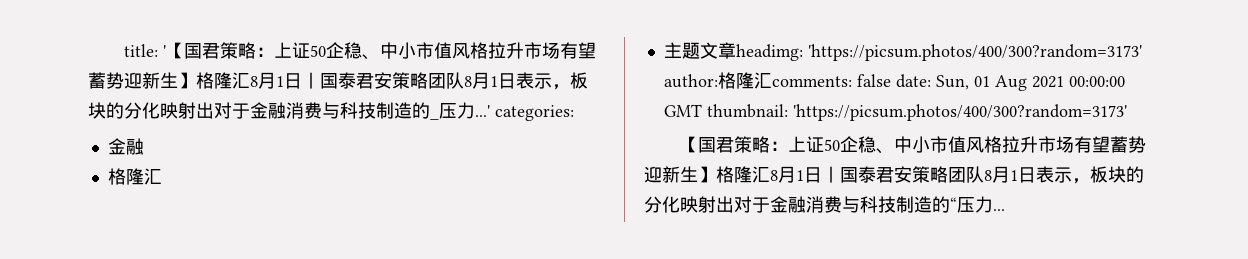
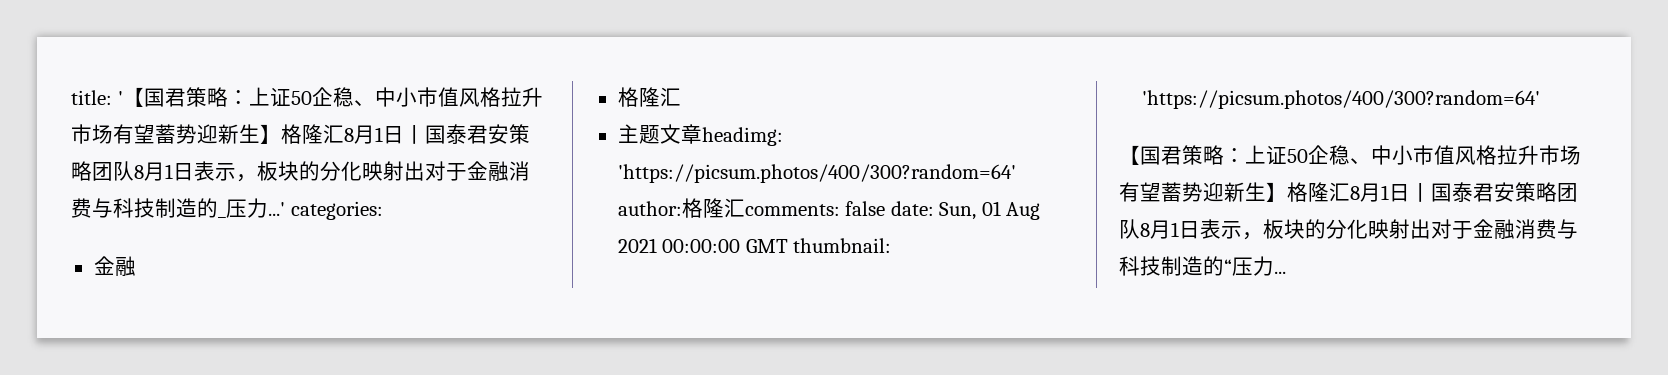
- 主题文章headimg: 'https://picsum.photos/400/300?random=3173' author:格隆汇comments: false date: Sun, 01 Aug 2021 00:00:00 GMT thumbnail: 'https://picsum.photos/400/300?random=3173'
+ 主题文章headimg: 'https://picsum.photos/400/300?random=64' author:格隆汇comments: false date: Sun, 01 Aug 2021 00:00:00 GMT thumbnail: 'https://picsum.photos/400/300?random=64'

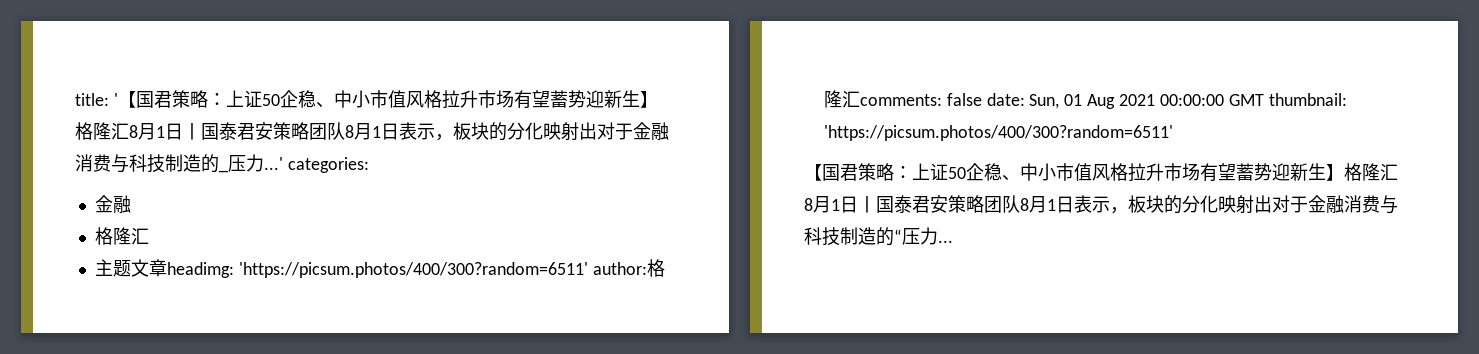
- 主题文章headimg: 'https://picsum.photos/400/300?random=64' author:格隆汇comments: false date: Sun, 01 Aug 2021 00:00:00 GMT thumbnail: 'https://picsum.photos/400/300?random=64'
+ 主题文章headimg: 'https://picsum.photos/400/300?random=6511' author:格隆汇comments: false date: Sun, 01 Aug 2021 00:00:00 GMT thumbnail: 'https://picsum.photos/400/300?random=6511'

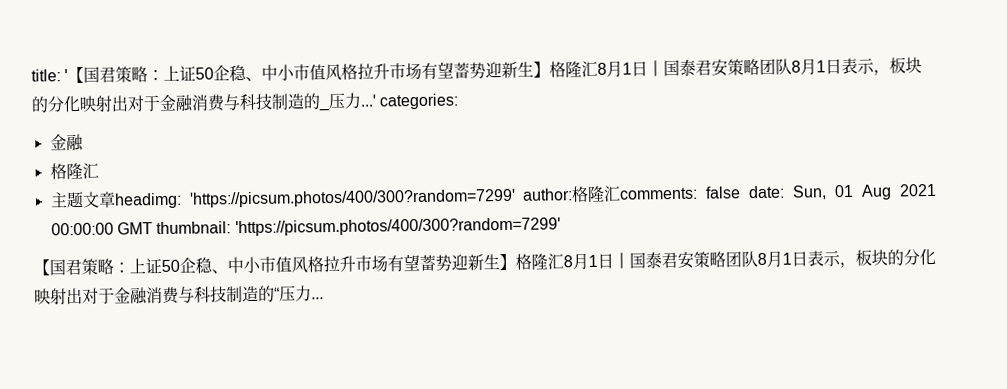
- 主题文章headimg: 'https://picsum.photos/400/300?random=6511' author:格隆汇comments: false date: Sun, 01 Aug 2021 00:00:00 GMT thumbnail: 'https://picsum.photos/400/300?random=6511'
+ 主题文章headimg: 'https://picsum.photos/400/300?random=7299' author:格隆汇comments: false date: Sun, 01 Aug 2021 00:00:00 GMT thumbnail: 'https://picsum.photos/400/300?random=7299'

